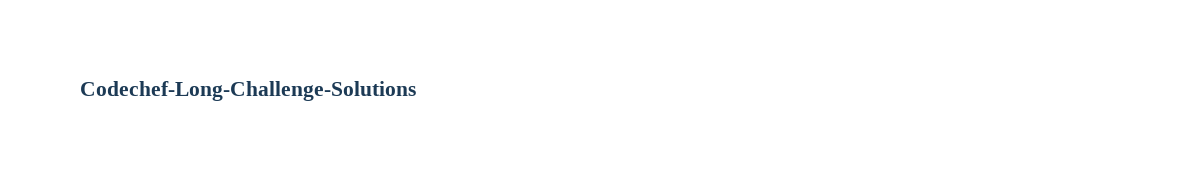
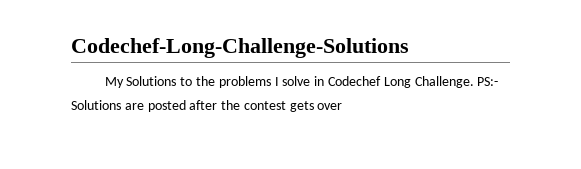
+ My Solutions to the problems I solve in Codechef Long Challenge. PS:- Solutions are posted after the contest gets over

